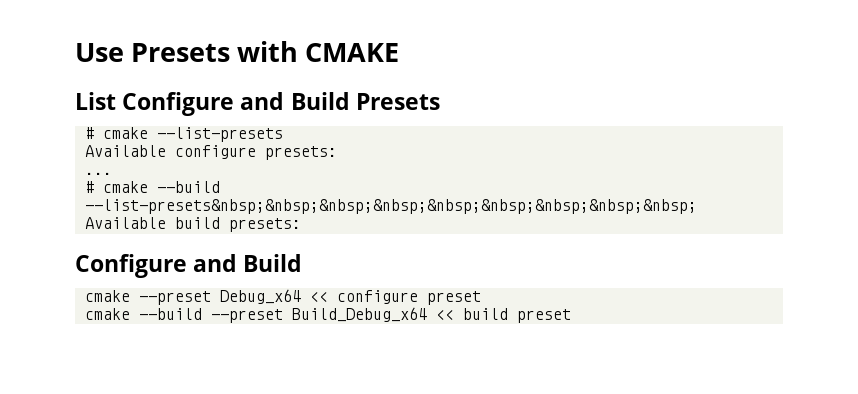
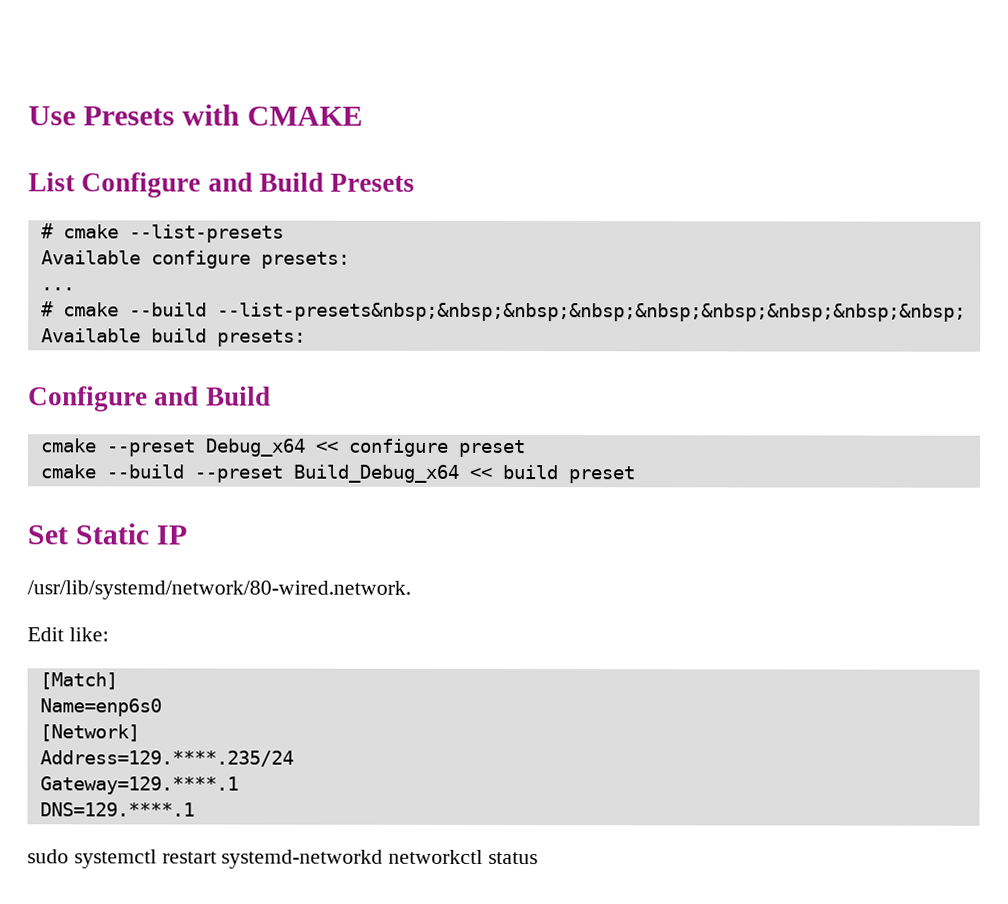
+ Set Static IP
+ /usr/lib/systemd/network/80-wired.network.
+ Edit like:
+ [Match]
+ Name=enp6s0
+ [Network]
+ Address=129.****.235/24
+ Gateway=129.****.1
+ DNS=129.****.1
+ sudo systemctl restart systemd-networkd networkctl status

